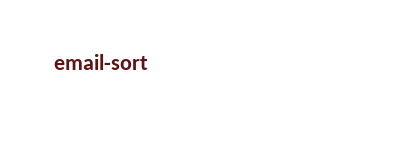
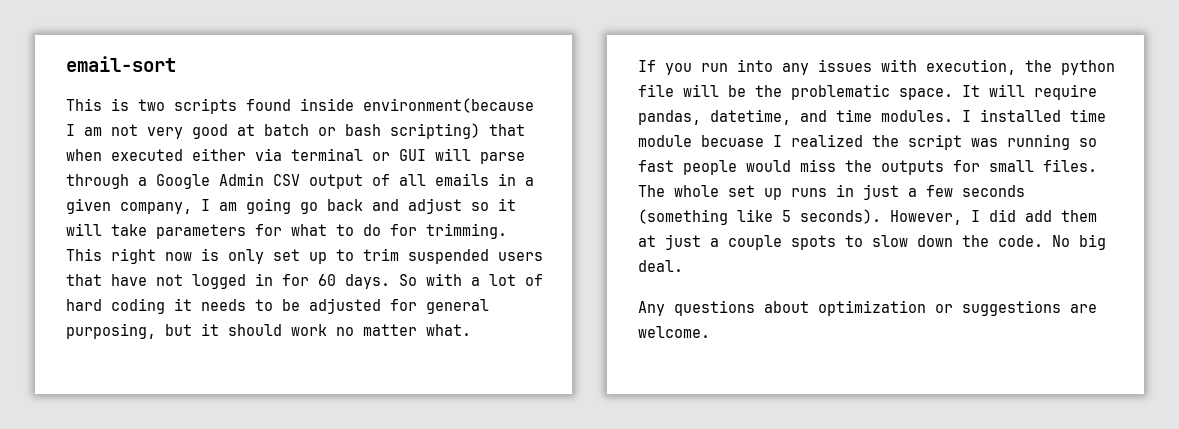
+ This is two scripts found inside environment(because I am not very good at batch or bash scripting) that when executed either via terminal or GUI will parse through a Google Admin CSV output of all emails in a given company, I am going go back and adjust so it will take parameters for what to do for trimming. This right now is only set up to trim suspended users that have not logged in for 60 days. So with a lot of hard coding it needs to be adjusted for general purposing, but it should work no matter what.
+ If you run into any issues with execution, the python file will be the problematic space. It will require pandas, datetime, and time modules. I installed time module becuase I realized the script was running so fast people would miss the outputs for small files. The whole set up runs in just a few seconds (something like 5 seconds). However, I did add them at just a couple spots to slow down the code. No big deal.
+ Any questions about optimization or suggestions are welcome.

